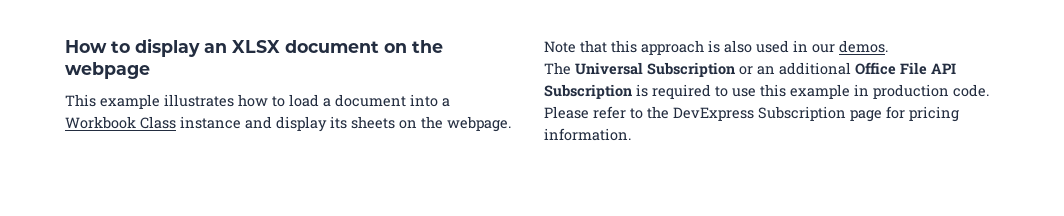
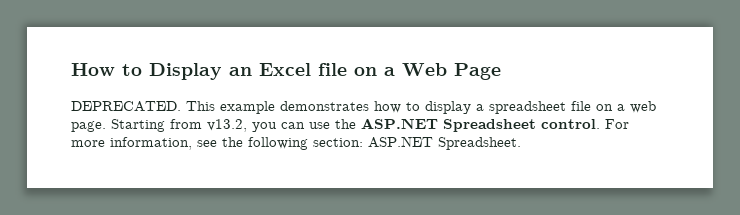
- How to display an XLSX document on the webpage
- This example illustrates how to load a document into a Workbook Class instance and display its sheets on the webpage. Note that this approach is also used in our demos.
- The Universal Subscription or an additional Office File API Subscription is required to use this example in production code. Please refer to the DevExpress Subscription page for pricing information.
+ How to Display an Excel file on a Web Page
+ DEPRECATED. This example demonstrates how to display a spreadsheet file on a web page. Starting from v13.2, you can use the ASP.NET Spreadsheet control. For more information, see the following section: ASP.NET Spreadsheet.

